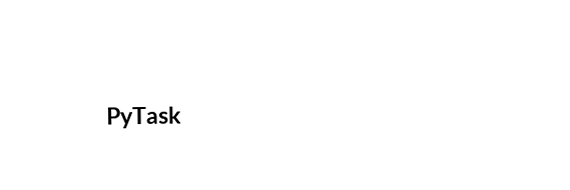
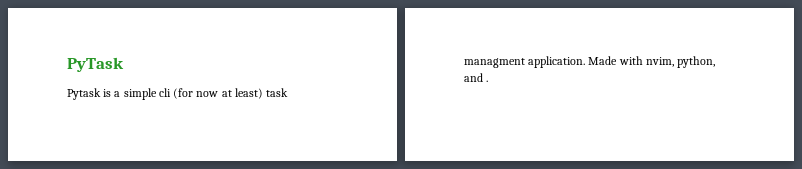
+ Pytask is a simple cli (for now at least) task managment application. Made with nvim, python, and .

